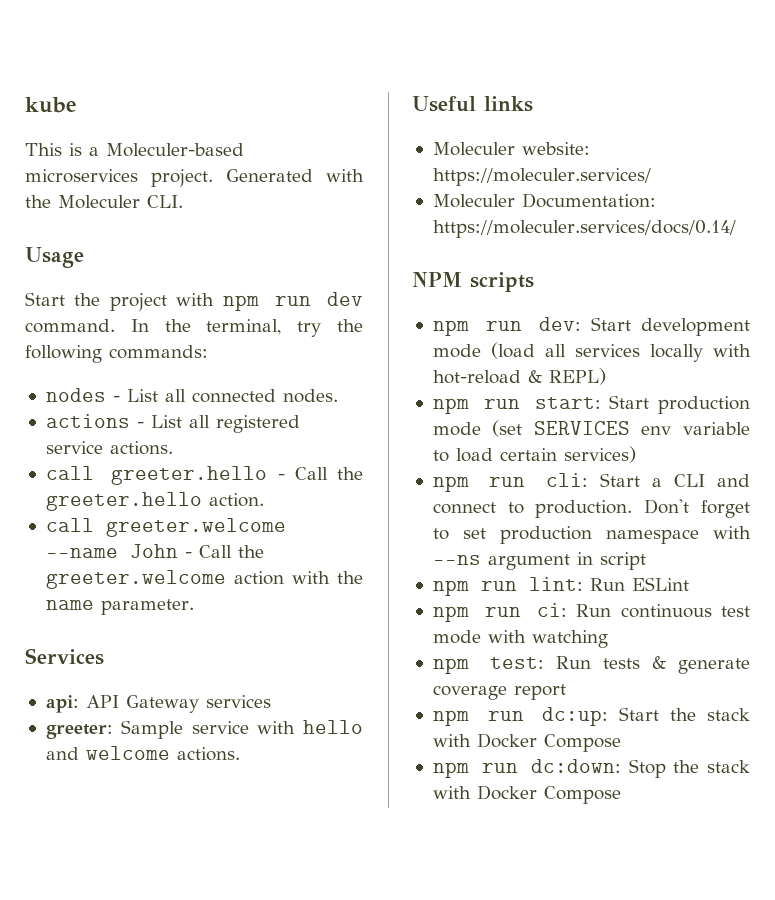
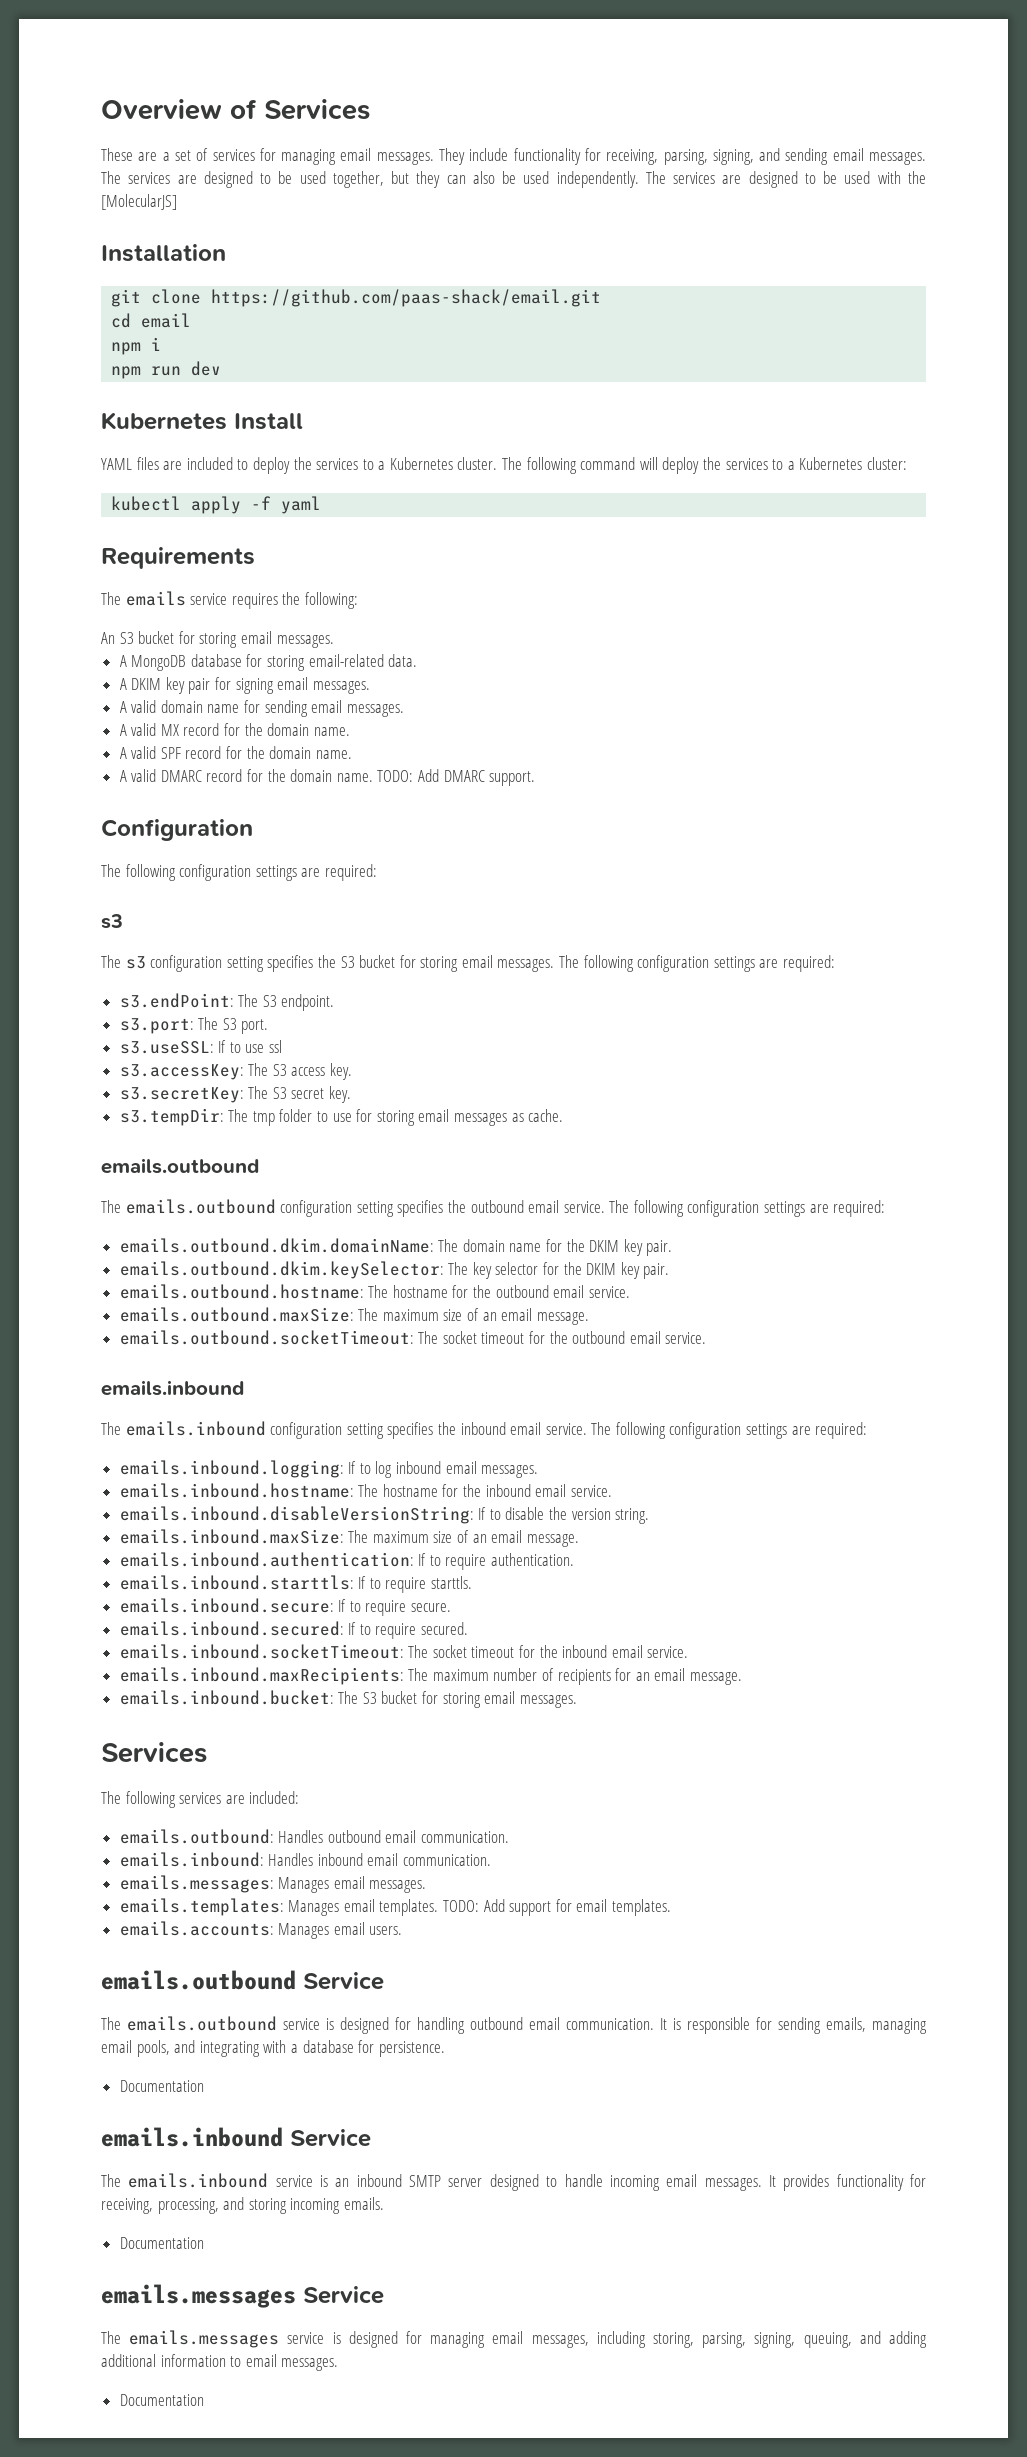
- kube
- This is a Moleculer-based microservices project. Generated with the Moleculer CLI.
- Usage
- Start the project with npm run dev command. In the terminal, try the following commands:
- nodes - List all connected nodes.
- actions - List all registered service actions.
- call greeter.hello - Call the greeter.hello action.
- call greeter.welcome --name John - Call the greeter.welcome action with the name parameter.
+ Overview of Services
+ These are a set of services for managing email messages. They include functionality for receiving, parsing, signing, and sending email messages. The services are designed to be used together, but they can also be used independently. The services are designed to be used with the [MolecularJS]
+ Installation
+ git clone https://github.com/paas-shack/email.git
+ cd email
+ npm i
+ npm run dev
+ Kubernetes Install
+ YAML files are included to deploy the services to a Kubernetes cluster. The following command will deploy the services to a Kubernetes cluster:
+ kubectl apply -f yaml
+ Requirements
+ The emails service requires the following:
+ An S3 bucket for storing email messages.
+ A MongoDB database for storing email-related data.
+ A DKIM key pair for signing email messages.
+ A valid domain name for sending email messages.
+ A valid MX record for the domain name.
+ A valid SPF record for the domain name.
+ A valid DMARC record for the domain name. TODO: Add DMARC support.
+ Configuration
+ The following configuration settings are required:
+ s3
+ The s3 configuration setting specifies the S3 bucket for storing email messages. The following configuration settings are required:
+ s3.endPoint: The S3 endpoint.
+ s3.port: The S3 port.
+ s3.useSSL: If to use ssl
+ s3.accessKey: The S3 access key.
+ s3.secretKey: The S3 secret key.
+ s3.tempDir: The tmp folder to use for storing email messages as cache.
+ emails.outbound
+ The emails.outbound configuration setting specifies the outbound email service. The following configuration settings are required:
+ emails.outbound.dkim.domainName: The domain name for the DKIM key pair.
+ emails.outbound.dkim.keySelector: The key selector for the DKIM key pair.
+ emails.outbound.hostname: The hostname for the outbound email service.
+ emails.outbound.maxSize: The maximum size of an email message.
+ emails.outbound.socketTimeout: The socket timeout for the outbound email service.
+ emails.inbound
+ The emails.inbound configuration setting specifies the inbound email service. The following configuration settings are required:
+ emails.inbound.logging: If to log inbound email messages.
+ emails.inbound.hostname: The hostname for the inbound email service.
+ emails.inbound.disableVersionString: If to disable the version string.
+ emails.inbound.maxSize: The maximum size of an email message.
+ emails.inbound.authentication: If to require authentication.
+ emails.inbound.starttls: If to require starttls.
+ emails.inbound.secure: If to require secure.
+ emails.inbound.secured: If to require secured.
+ emails.inbound.socketTimeout: The socket timeout for the inbound email service.
+ emails.inbound.maxRecipients: The maximum number of recipients for an email message.
+ emails.inbound.bucket: The S3 bucket for storing email messages.
  Services
- api: API Gateway services
- greeter: Sample service with hello and welcome actions.
- Useful links
- Moleculer website: https://moleculer.services/
- Moleculer Documentation: https://moleculer.services/docs/0.14/
- NPM scripts
- npm run dev: Start development mode (load all services locally with hot-reload & REPL)
- npm run start: Start production mode (set SERVICES env variable to load certain services)
- npm run cli: Start a CLI and connect to production. Don't forget to set production namespace with --ns argument in script
- npm run lint: Run ESLint
- npm run ci: Run continuous test mode with watching
- npm test: Run tests & generate coverage report
- npm run dc:up: Start the stack with Docker Compose
- npm run dc:down: Stop the stack with Docker Compose
+ The following services are included:
+ emails.outbound: Handles outbound email communication.
+ emails.inbound: Handles inbound email communication.
+ emails.messages: Manages email messages.
+ emails.templates: Manages email templates. TODO: Add support for email templates.
+ emails.accounts: Manages email users.
+ emails.outbound Service
+ The emails.outbound service is designed for handling outbound email communication. It is responsible for sending emails, managing email pools, and integrating with a database for persistence.
+ Documentation
+ emails.inbound Service
+ The emails.inbound service is an inbound SMTP server designed to handle incoming email messages. It provides functionality for receiving, processing, and storing incoming emails.
+ Documentation
+ emails.messages Service
+ The emails.messages service is designed for managing email messages, including storing, parsing, signing, queuing, and adding additional information to email messages.
+ Documentation

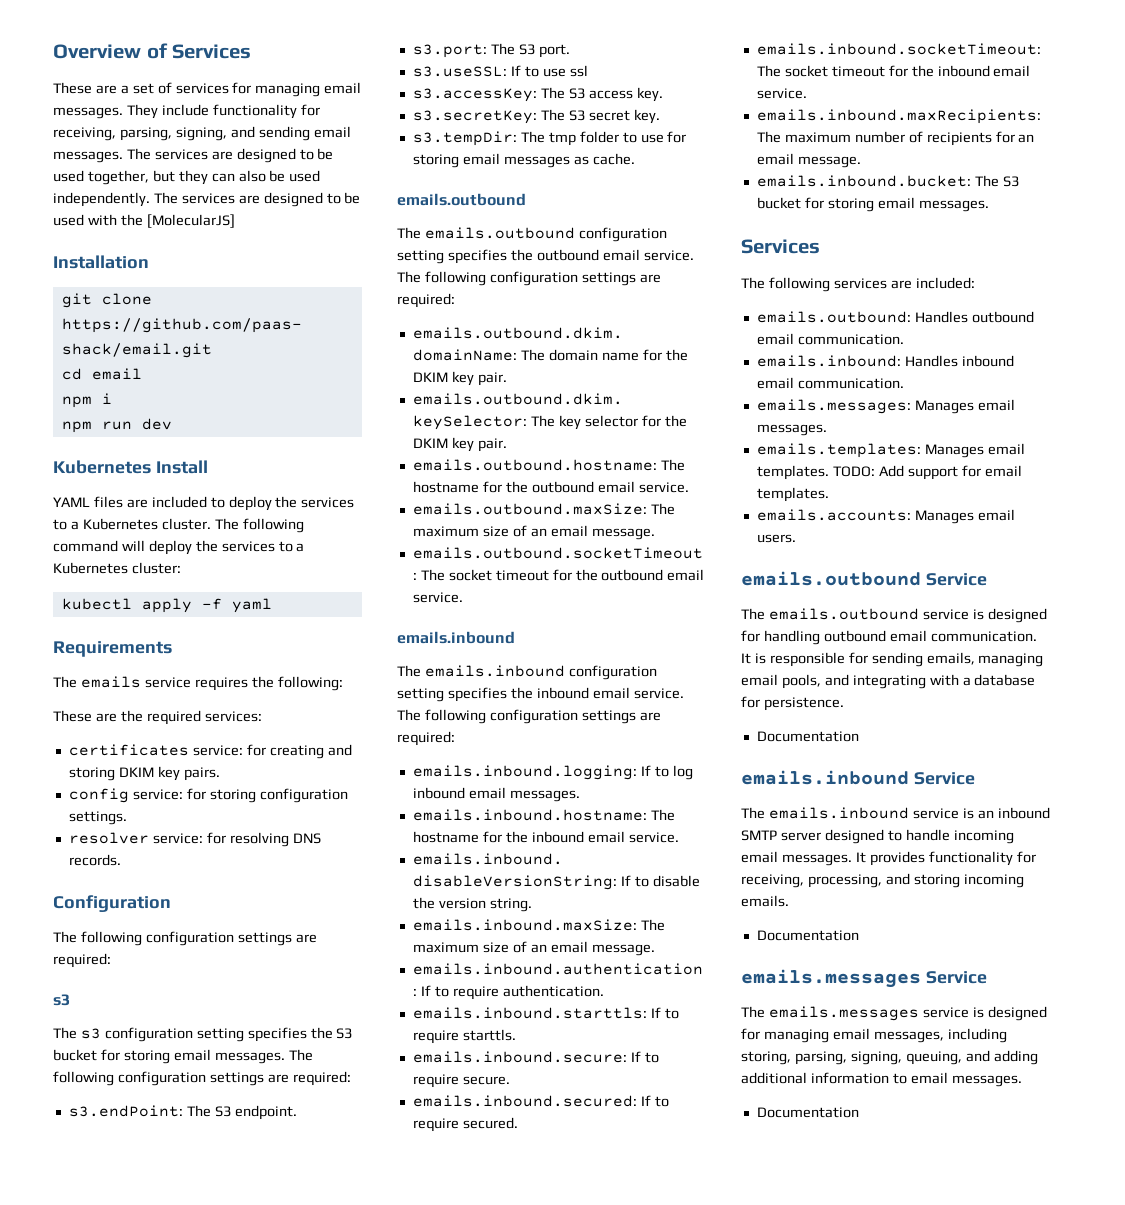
- An S3 bucket for storing email messages.
- A MongoDB database for storing email-related data.
- A DKIM key pair for signing email messages.
- A valid domain name for sending email messages.
- A valid MX record for the domain name.
- A valid SPF record for the domain name.
- A valid DMARC record for the domain name. TODO: Add DMARC support.
+ These are the required services:
+ certificates service: for creating and storing DKIM key pairs.
+ config service: for storing configuration settings.
+ resolver service: for resolving DNS records.

